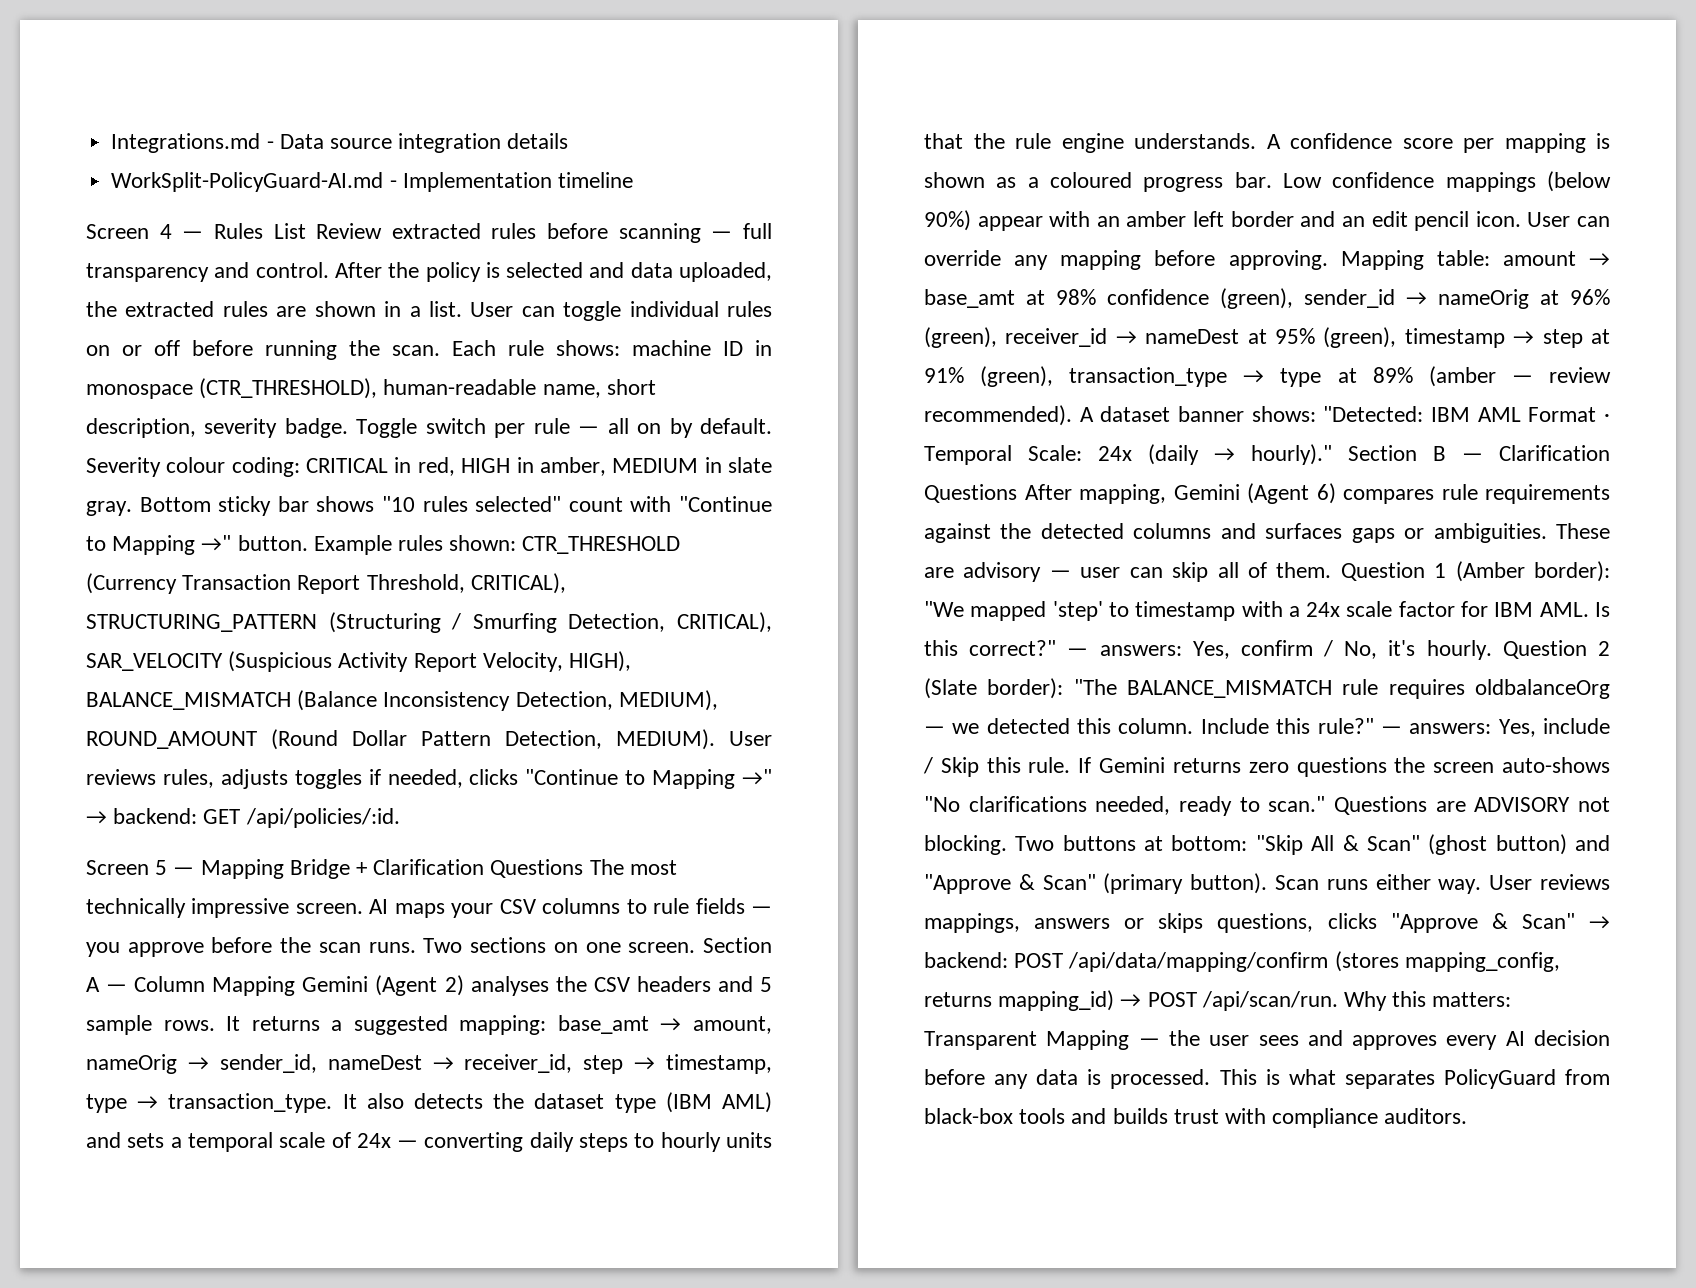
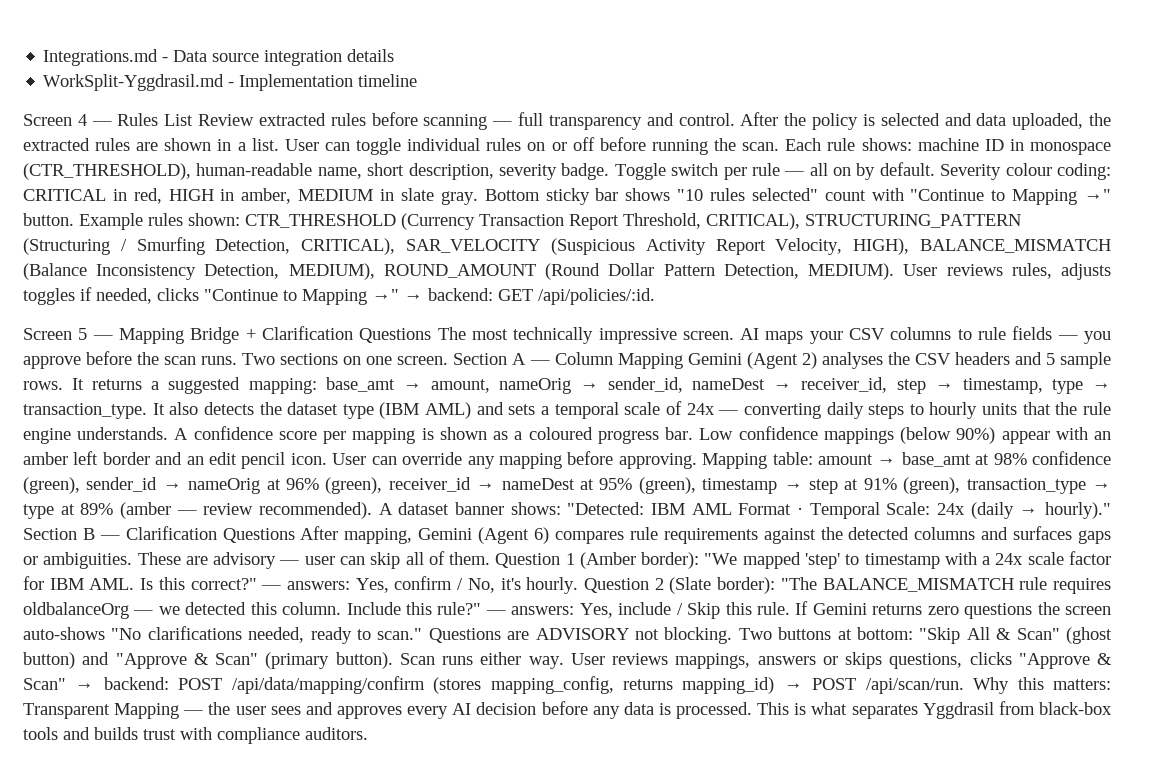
- WorkSplit-PolicyGuard-AI.md - Implementation timeline
+ WorkSplit-Yggdrasil.md - Implementation timeline
- This is what separates PolicyGuard from black-box tools and builds trust with compliance auditors.
+ This is what separates Yggdrasil from black-box tools and builds trust with compliance auditors.

